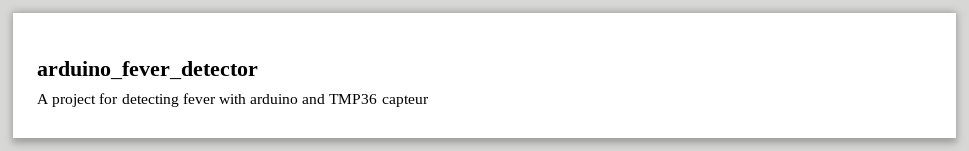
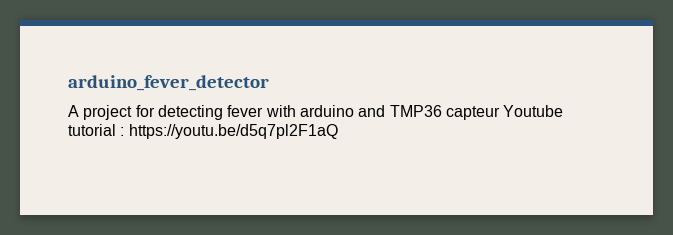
- A project for detecting fever with arduino and TMP36 capteur
+ A project for detecting fever with arduino and TMP36 capteur Youtube tutorial : https://youtu.be/d5q7pl2F1aQ

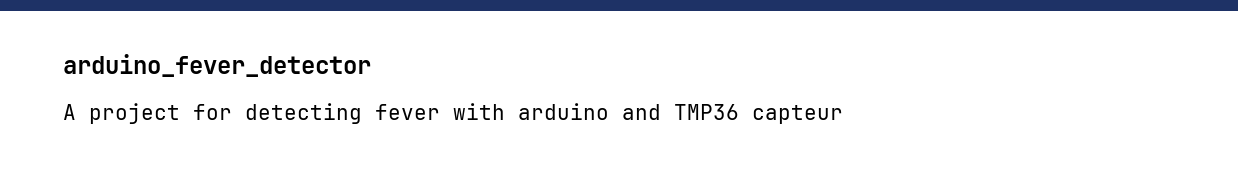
- A project for detecting fever with arduino and TMP36 capteur Youtube tutorial : https://youtu.be/d5q7pl2F1aQ
+ A project for detecting fever with arduino and TMP36 capteur

